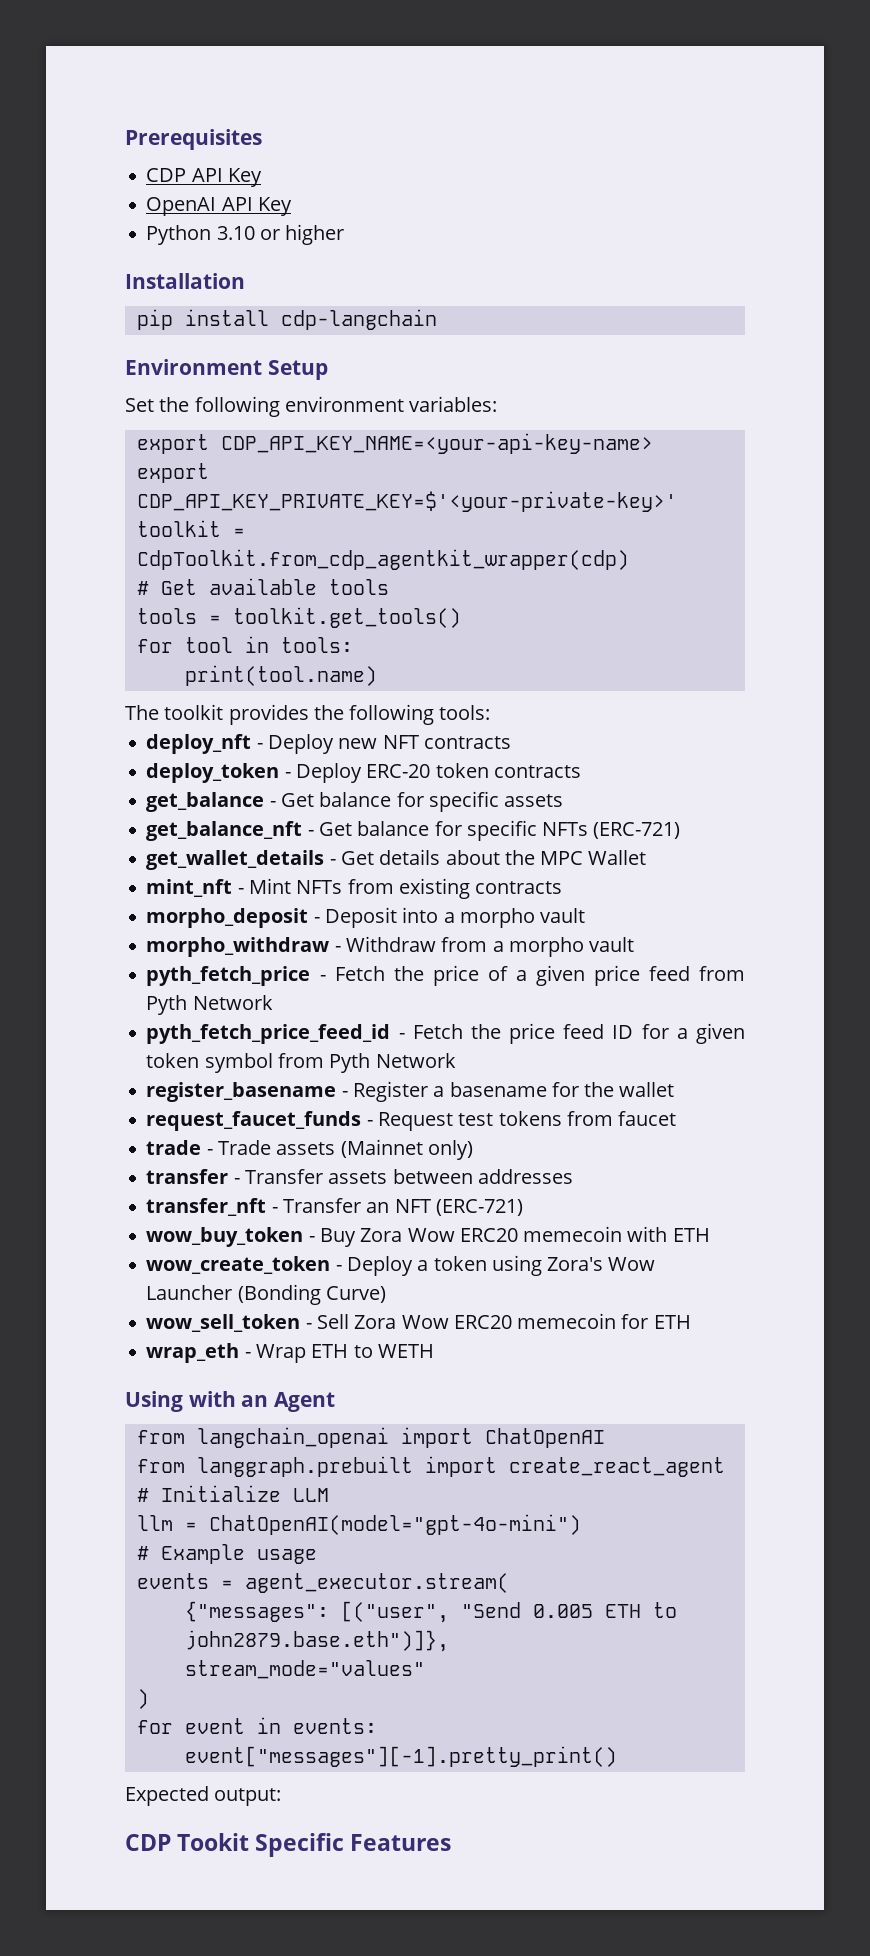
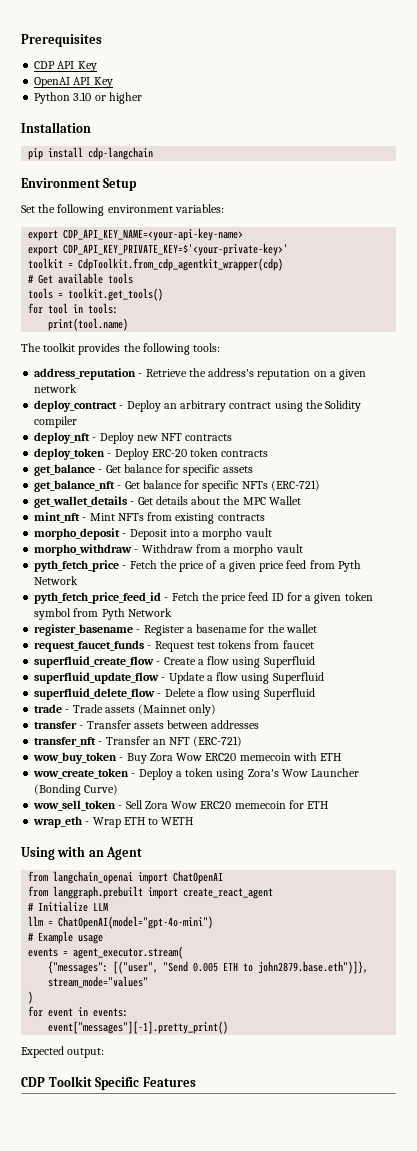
+ address_reputation - Retrieve the address's reputation on a given network
+ deploy_contract - Deploy an arbitrary contract using the Solidity compiler
+ superfluid_create_flow - Create a flow using Superfluid
+ superfluid_update_flow - Update a flow using Superfluid
+ superfluid_delete_flow - Delete a flow using Superfluid
- CDP Tookit Specific Features
+ CDP Toolkit Specific Features

